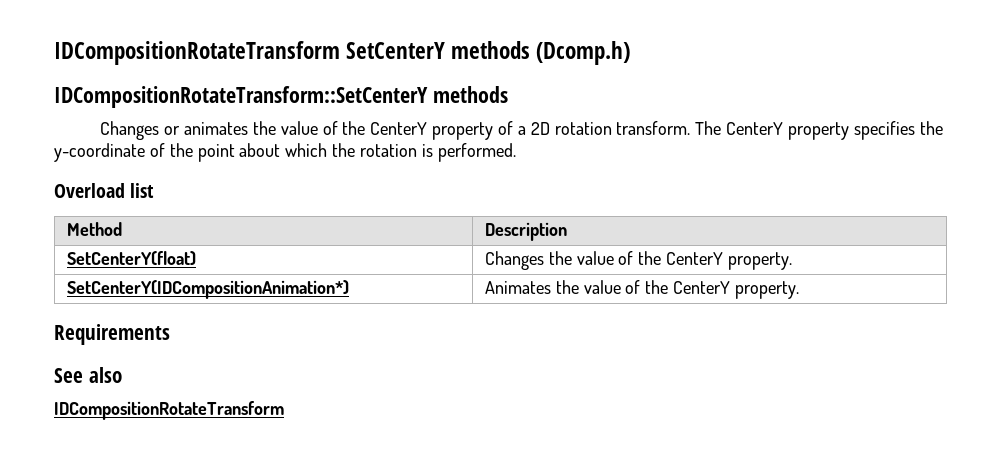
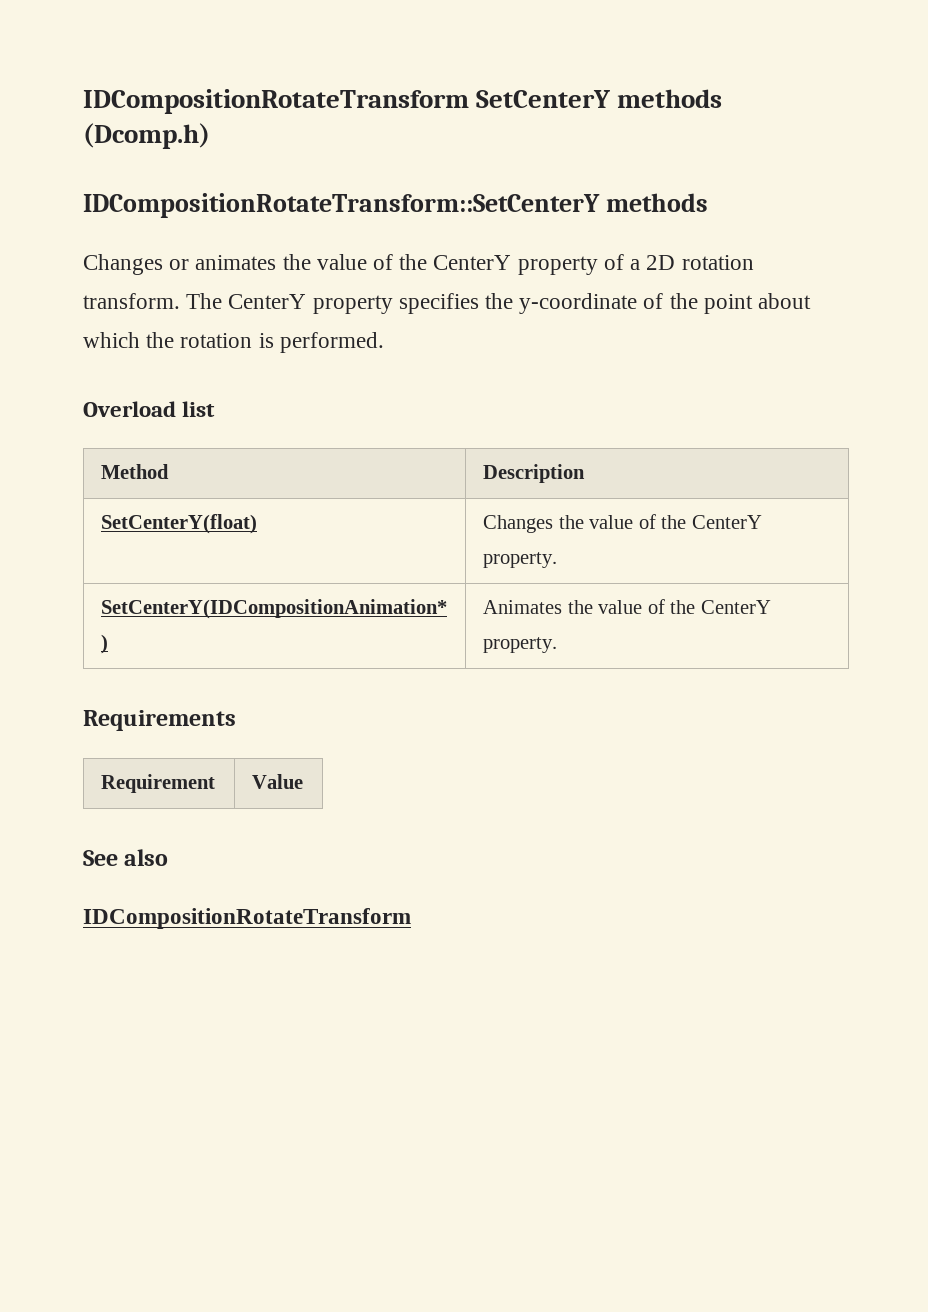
+ Requirement | Value

